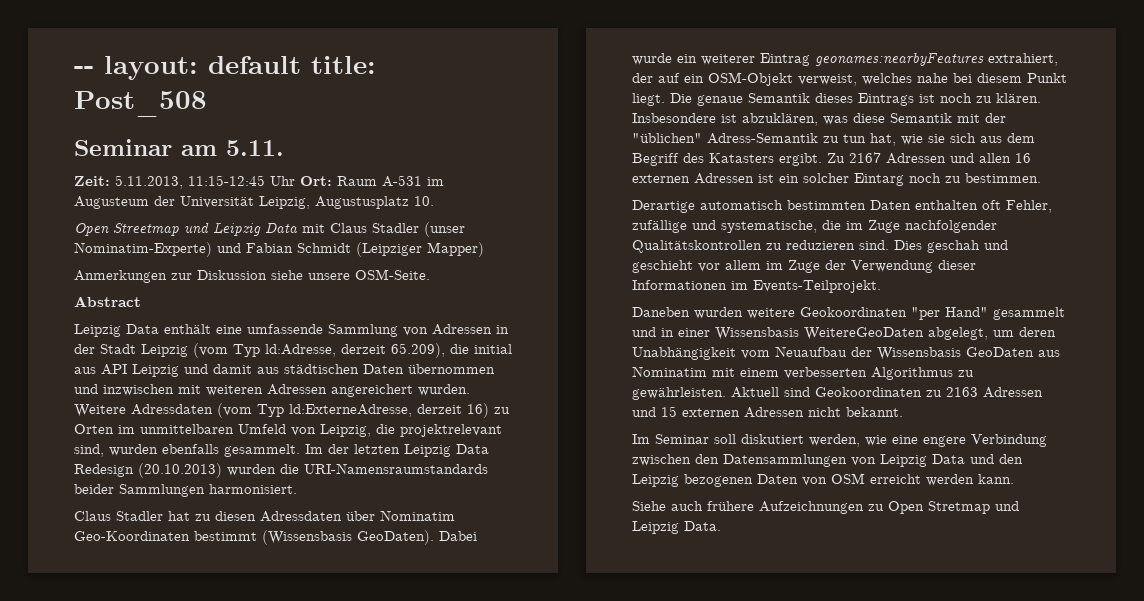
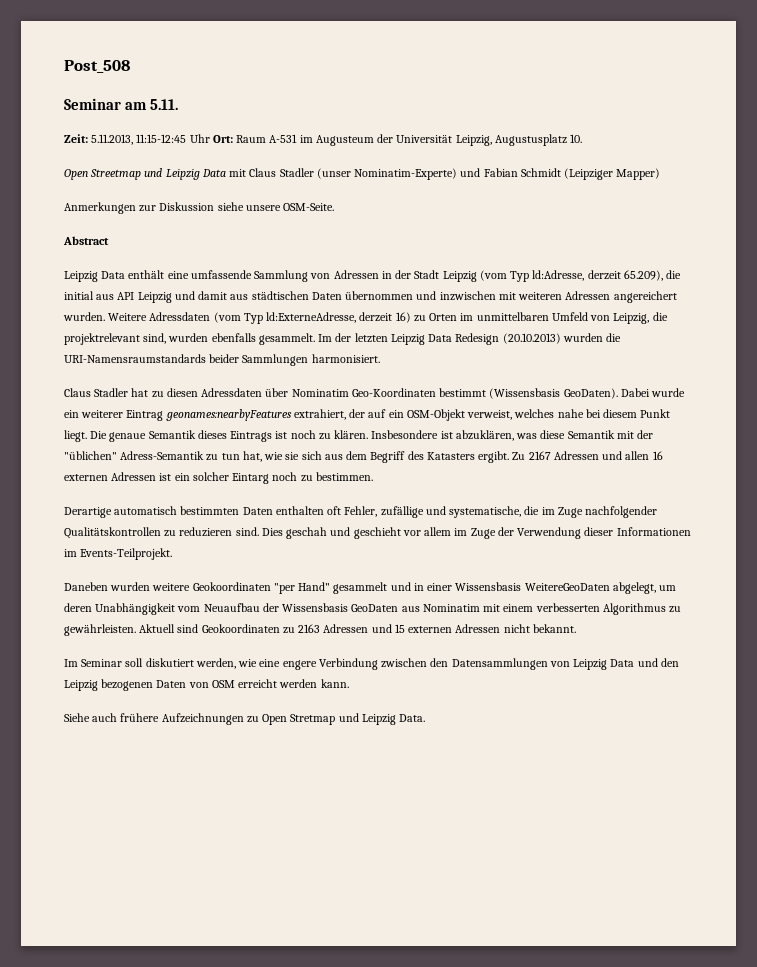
- -- layout: default title: Post_508
+ Post_508

